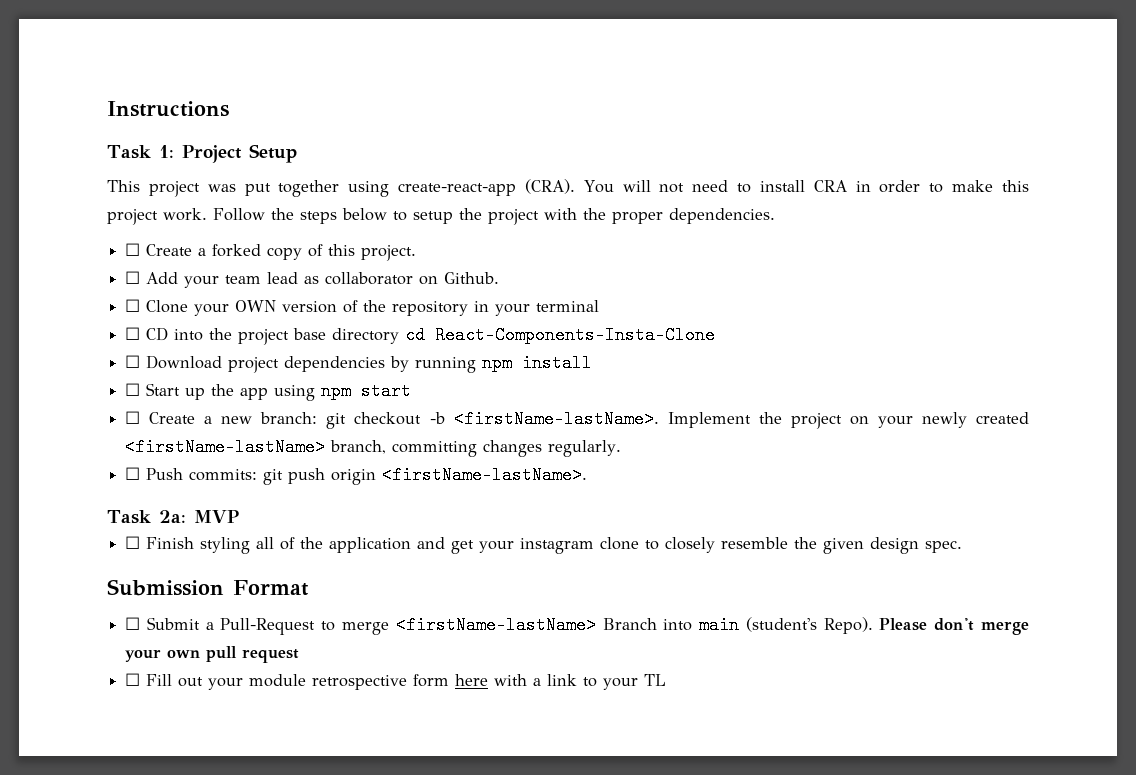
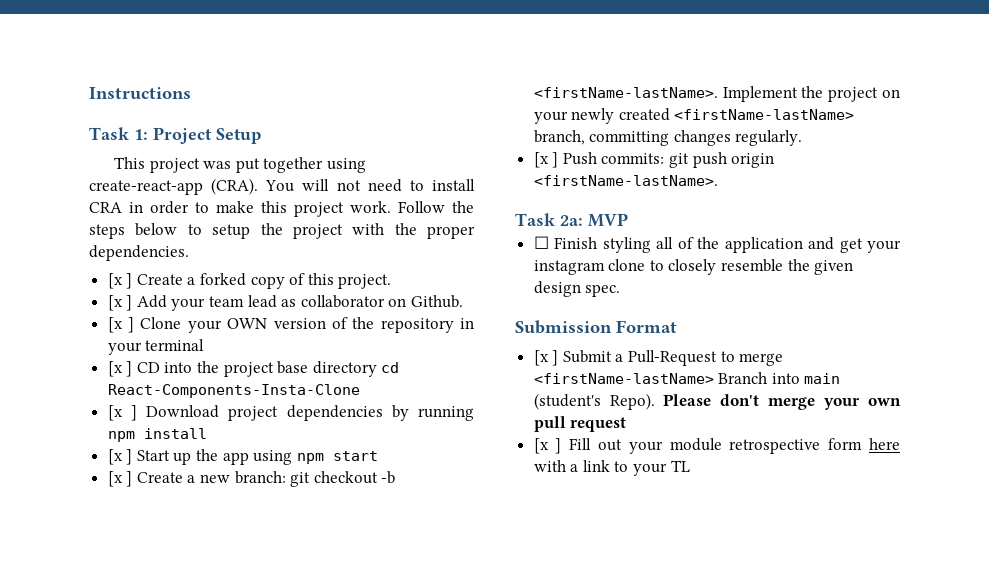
- ☐ Create a forked copy of this project.
+ [x ] Create a forked copy of this project.
- ☐ Add your team lead as collaborator on Github.
+ [x ] Add your team lead as collaborator on Github.
- ☐ Clone your OWN version of the repository in your terminal
+ [x ] Clone your OWN version of the repository in your terminal
- ☐ CD into the project base directory cd React-Components-Insta-Clone
+ [x ] CD into the project base directory cd React-Components-Insta-Clone
- ☐ Download project dependencies by running npm install
+ [x ] Download project dependencies by running npm install
- ☐ Start up the app using npm start
+ [x ] Start up the app using npm start
- ☐ Create a new branch: git checkout -b <firstName-lastName>.
+ [x ] Create a new branch: git checkout -b <firstName-lastName>.
- ☐ Push commits: git push origin <firstName-lastName>.
+ [x ] Push commits: git push origin <firstName-lastName>.
- ☐ Submit a Pull-Request to merge <firstName-lastName> Branch into main (student's Repo).
+ [x ] Submit a Pull-Request to merge <firstName-lastName> Branch into main (student's Repo).
- ☐ Fill out your module retrospective form here with a link to your TL
+ [x ] Fill out your module retrospective form here with a link to your TL

